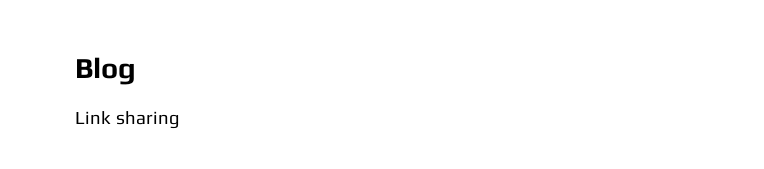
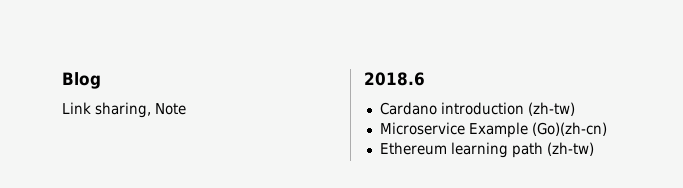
- Link sharing
+ Link sharing, Note
+ 2018.6
+ Cardano introduction (zh-tw)
+ Microservice Example (Go)(zh-cn)
+ Ethereum learning path (zh-tw)

